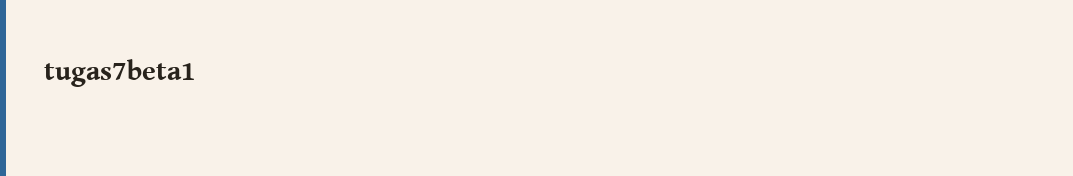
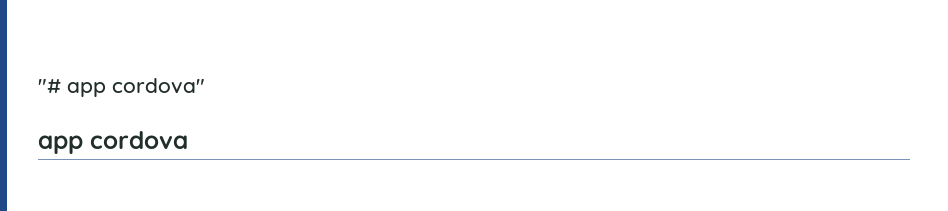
- tugas7beta1
+ "# app cordova"
+ app cordova

